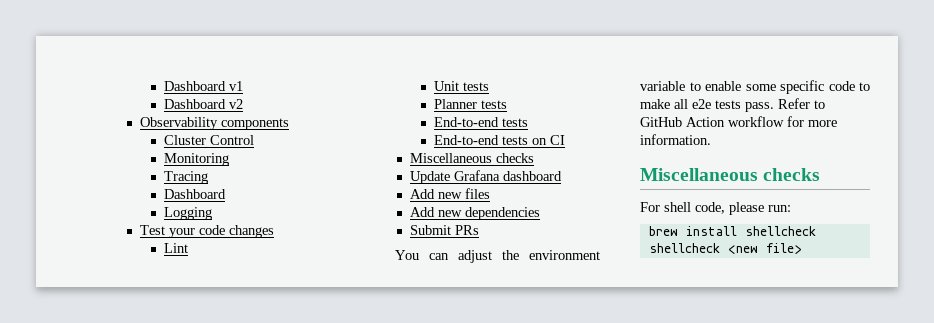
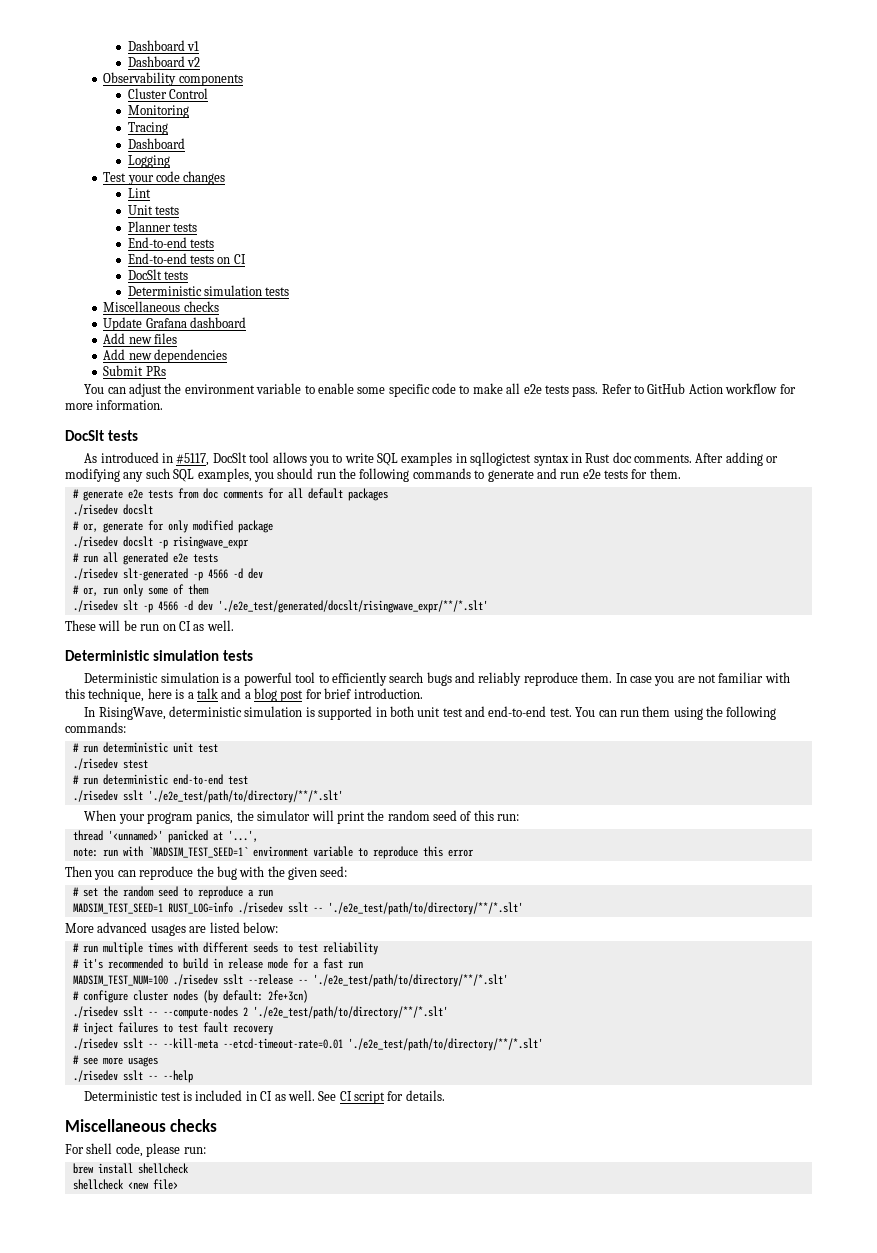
  End-to-end tests on CI
+ DocSlt tests
+ Deterministic simulation tests
  Refer to GitHub Action workflow for more information.
+ DocSlt tests
+ As introduced in #5117, DocSlt tool allows you to write SQL examples in sqllogictest syntax in Rust doc comments. After adding or modifying any such SQL examples, you should run the following commands to generate and run e2e tests for them.
+ # generate e2e tests from doc comments for all default packages
+ ./risedev docslt
+ # or, generate for only modified package
+ ./risedev docslt -p risingwave_expr
+ # run all generated e2e tests
+ ./risedev slt-generated -p 4566 -d dev
+ # or, run only some of them
+ ./risedev slt -p 4566 -d dev './e2e_test/generated/docslt/risingwave_expr/**/*.slt'
+ These will be run on CI as well.
+ Deterministic simulation tests
+ Deterministic simulation is a powerful tool to efficiently search bugs and reliably reproduce them. In case you are not familiar with this technique, here is a talk and a blog post for brief introduction.
+ In RisingWave, deterministic simulation is supported in both unit test and end-to-end test. You can run them using the following commands:
+ # run deterministic unit test
+ ./risedev stest
+ # run deterministic end-to-end test
+ ./risedev sslt './e2e_test/path/to/directory/**/*.slt'
+ When your program panics, the simulator will print the random seed of this run:
+ thread '<unnamed>' panicked at '...',
+ note: run with `MADSIM_TEST_SEED=1` environment variable to reproduce this error
+ Then you can reproduce the bug with the given seed:
+ # set the random seed to reproduce a run
+ MADSIM_TEST_SEED=1 RUST_LOG=info ./risedev sslt -- './e2e_test/path/to/directory/**/*.slt'
+ More advanced usages are listed below:
+ # run multiple times with different seeds to test reliability
+ # it's recommended to build in release mode for a fast run
+ MADSIM_TEST_NUM=100 ./risedev sslt --release -- './e2e_test/path/to/directory/**/*.slt'
+ # configure cluster nodes (by default: 2fe+3cn)
+ ./risedev sslt -- --compute-nodes 2 './e2e_test/path/to/directory/**/*.slt'
+ # inject failures to test fault recovery
+ ./risedev sslt -- --kill-meta --etcd-timeout-rate=0.01 './e2e_test/path/to/directory/**/*.slt'
+ # see more usages
+ ./risedev sslt -- --help
+ Deterministic test is included in CI as well. See CI script for details.

